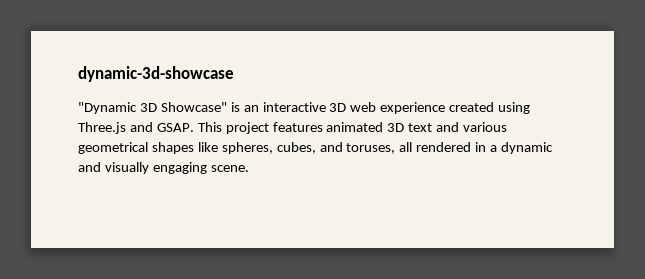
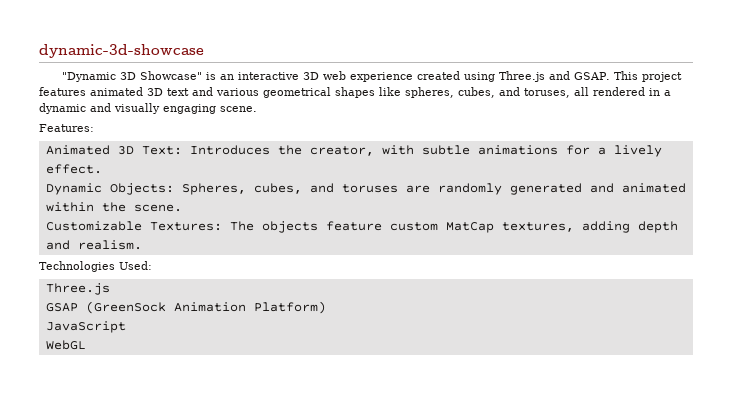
+ Features:
+ Animated 3D Text: Introduces the creator, with subtle animations for a lively effect.
+ Dynamic Objects: Spheres, cubes, and toruses are randomly generated and animated within the scene.
+ Customizable Textures: The objects feature custom MatCap textures, adding depth and realism.
+ Technologies Used:
+ Three.js
+ GSAP (GreenSock Animation Platform)
+ JavaScript
+ WebGL

